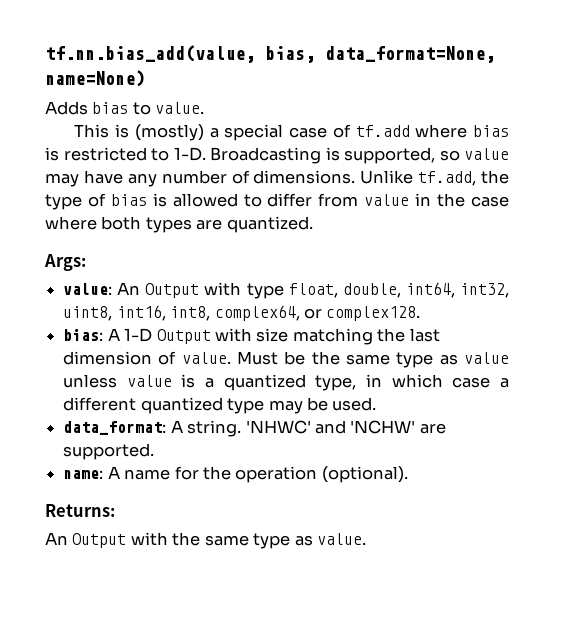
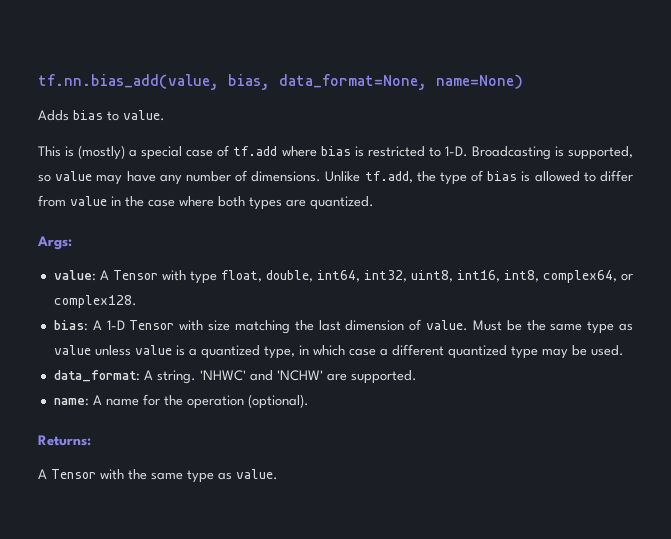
- value: An Output with type float, double, int64, int32, uint8, int16, int8, complex64, or complex128.
+ value: A Tensor with type float, double, int64, int32, uint8, int16, int8, complex64, or complex128.
- bias: A 1-D Output with size matching the last dimension of value.
+ bias: A 1-D Tensor with size matching the last dimension of value.
- An Output with the same type as value.
+ A Tensor with the same type as value.

